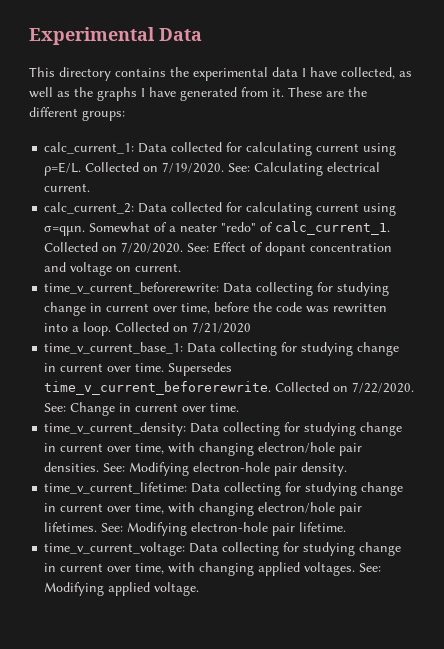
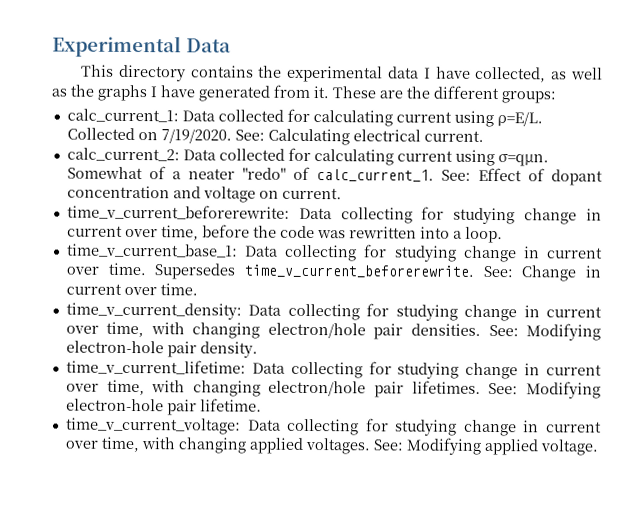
- Collected on 7/20/2020.
- Collected on 7/21/2020
- Collected on 7/22/2020.

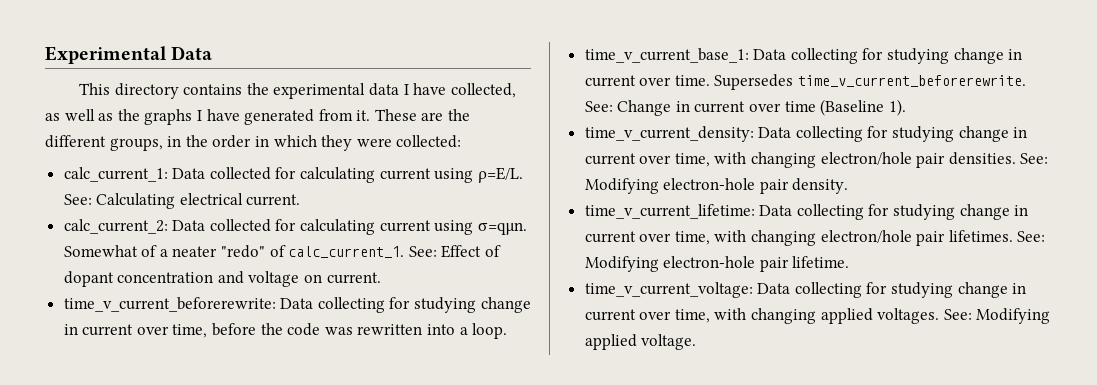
- These are the different groups:
+ These are the different groups, in the order in which they were collected:
- Collected on 7/19/2020.
- See: Change in current over time.
+ See: Change in current over time (Baseline 1).

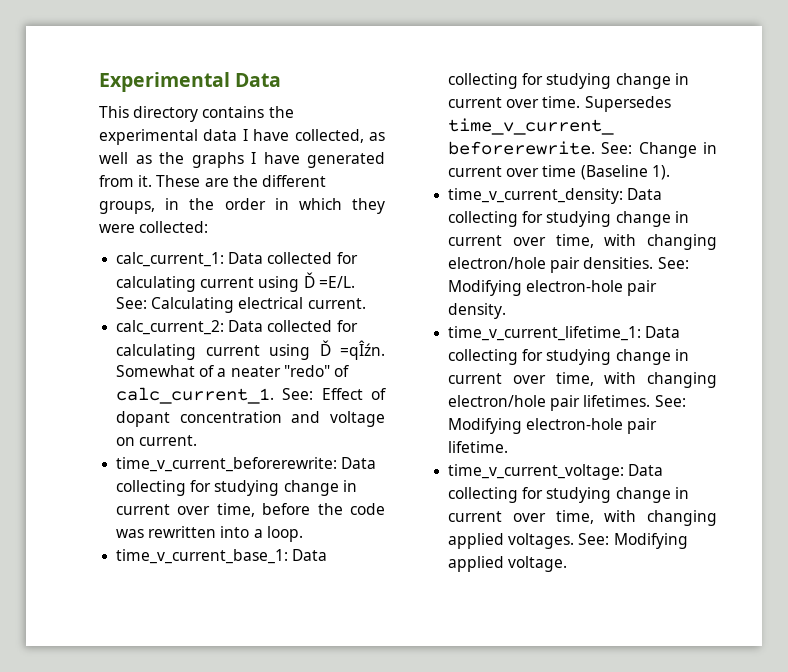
- calc_current_1: Data collected for calculating current using ρ=E/L.
+ calc_current_1: Data collected for calculating current using Ď =E/L.
- calc_current_2: Data collected for calculating current using σ=qμn.
+ calc_current_2: Data collected for calculating current using Ď =qÎźn.
- time_v_current_lifetime: Data collecting for studying change in current over time, with changing electron/hole pair lifetimes.
+ time_v_current_lifetime_1: Data collecting for studying change in current over time, with changing electron/hole pair lifetimes.

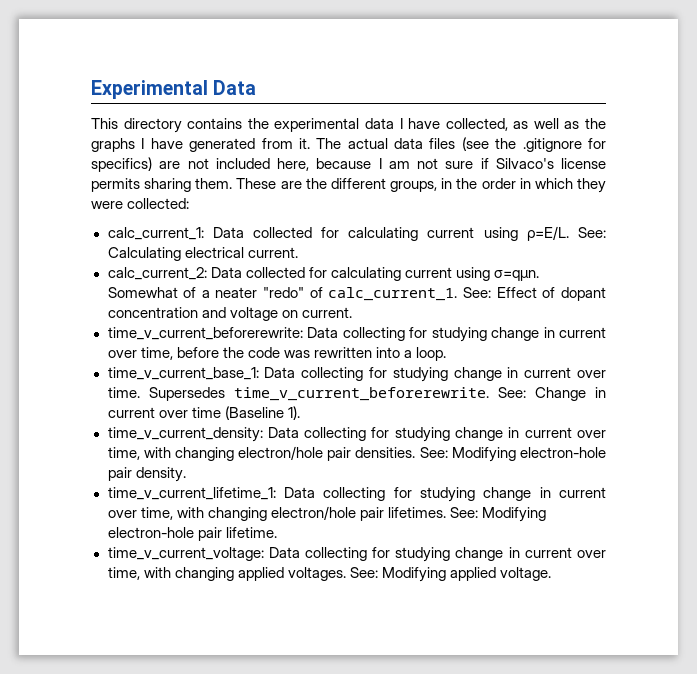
+ The actual data files (see the .gitignore for specifics) are not included here, because I am not sure if Silvaco's license permits sharing them.
- calc_current_1: Data collected for calculating current using Ď =E/L.
+ calc_current_1: Data collected for calculating current using ρ=E/L.
- calc_current_2: Data collected for calculating current using Ď =qÎźn.
+ calc_current_2: Data collected for calculating current using σ=qμn.

